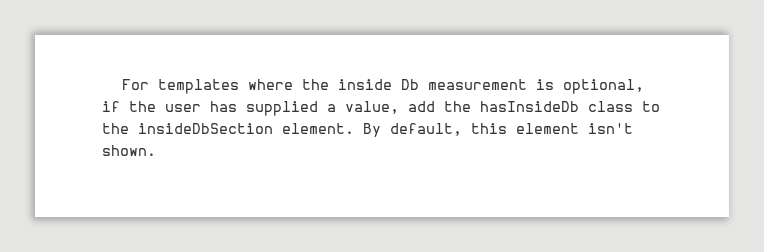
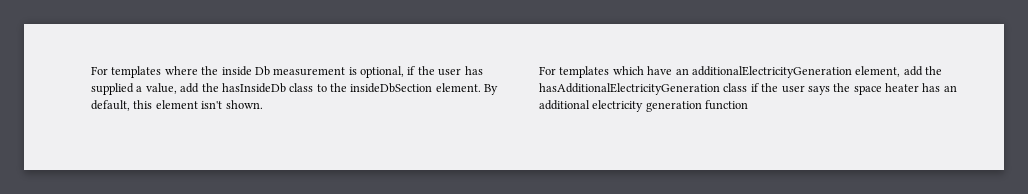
+ For templates which have an additionalElectricityGeneration element, add the hasAdditionalElectricityGeneration class if the user says the space heater has an additional electricity generation function

